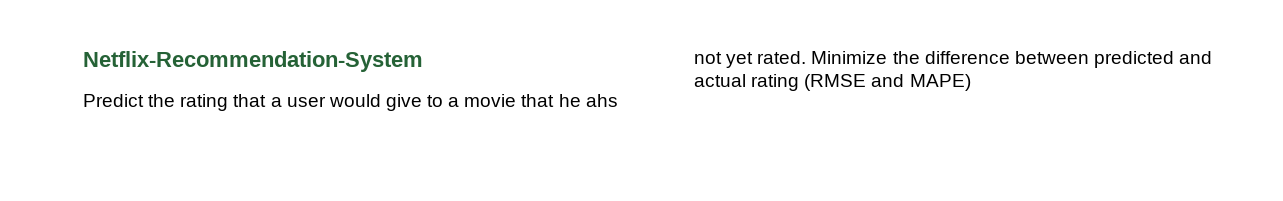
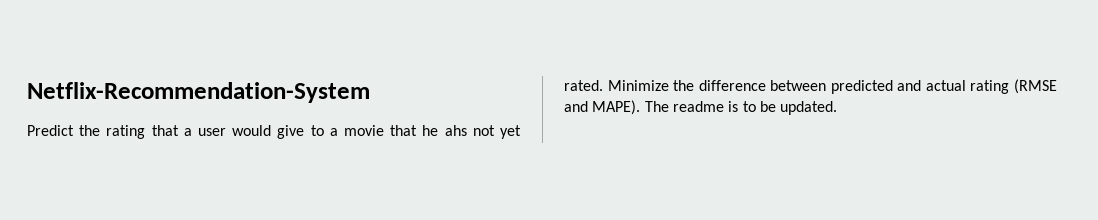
- Minimize the difference between predicted and actual rating (RMSE and MAPE)
+ Minimize the difference between predicted and actual rating (RMSE and MAPE). The readme is to be updated.

